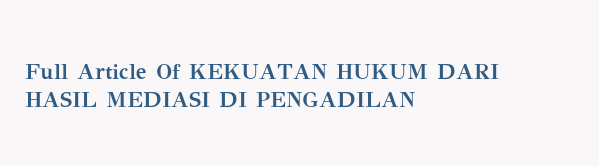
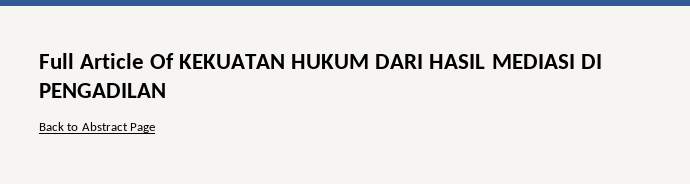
+ Back to Abstract Page

